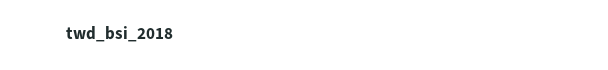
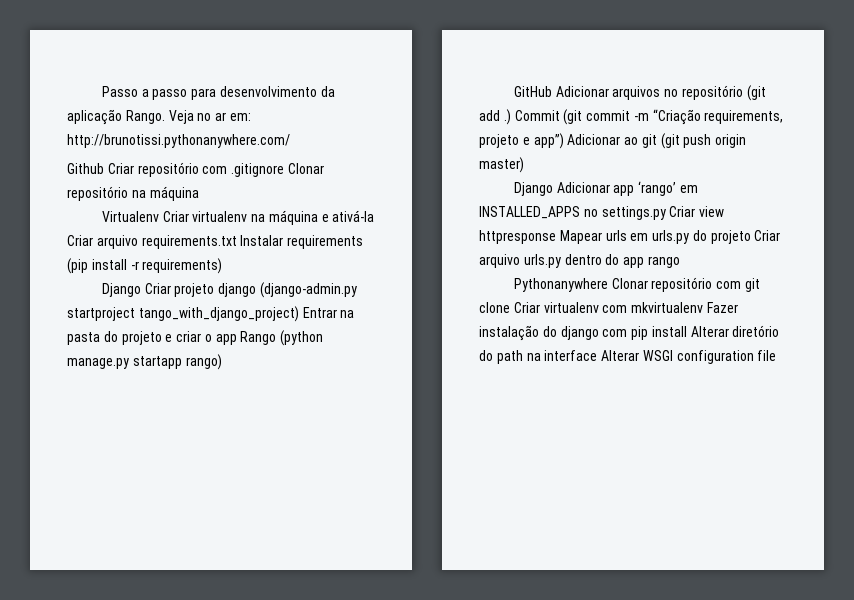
- twd_bsi_2018
+ Passo a passo para desenvolvimento da aplicação Rango. Veja no ar em: http://brunotissi.pythonanywhere.com/
+ Github Criar repositório com .gitignore Clonar repositório na máquina
+ Virtualenv Criar virtualenv na máquina e ativá-la Criar arquivo requirements.txt Instalar requirements (pip install -r requirements)
+ Django Criar projeto django (django-admin.py startproject tango_with_django_project) Entrar na pasta do projeto e criar o app Rango (python manage.py startapp rango)
+ GitHub Adicionar arquivos no repositório (git add .) Commit (git commit -m “Criação requirements, projeto e app”) Adicionar ao git (git push origin master)
+ Django Adicionar app ‘rango’ em INSTALLED_APPS no settings.py Criar view httpresponse Mapear urls em urls.py do projeto Criar arquivo urls.py dentro do app rango
+ Pythonanywhere Clonar repositório com git clone Criar virtualenv com mkvirtualenv Fazer instalação do django com pip install Alterar diretório do path na interface Alterar WSGI configuration file

